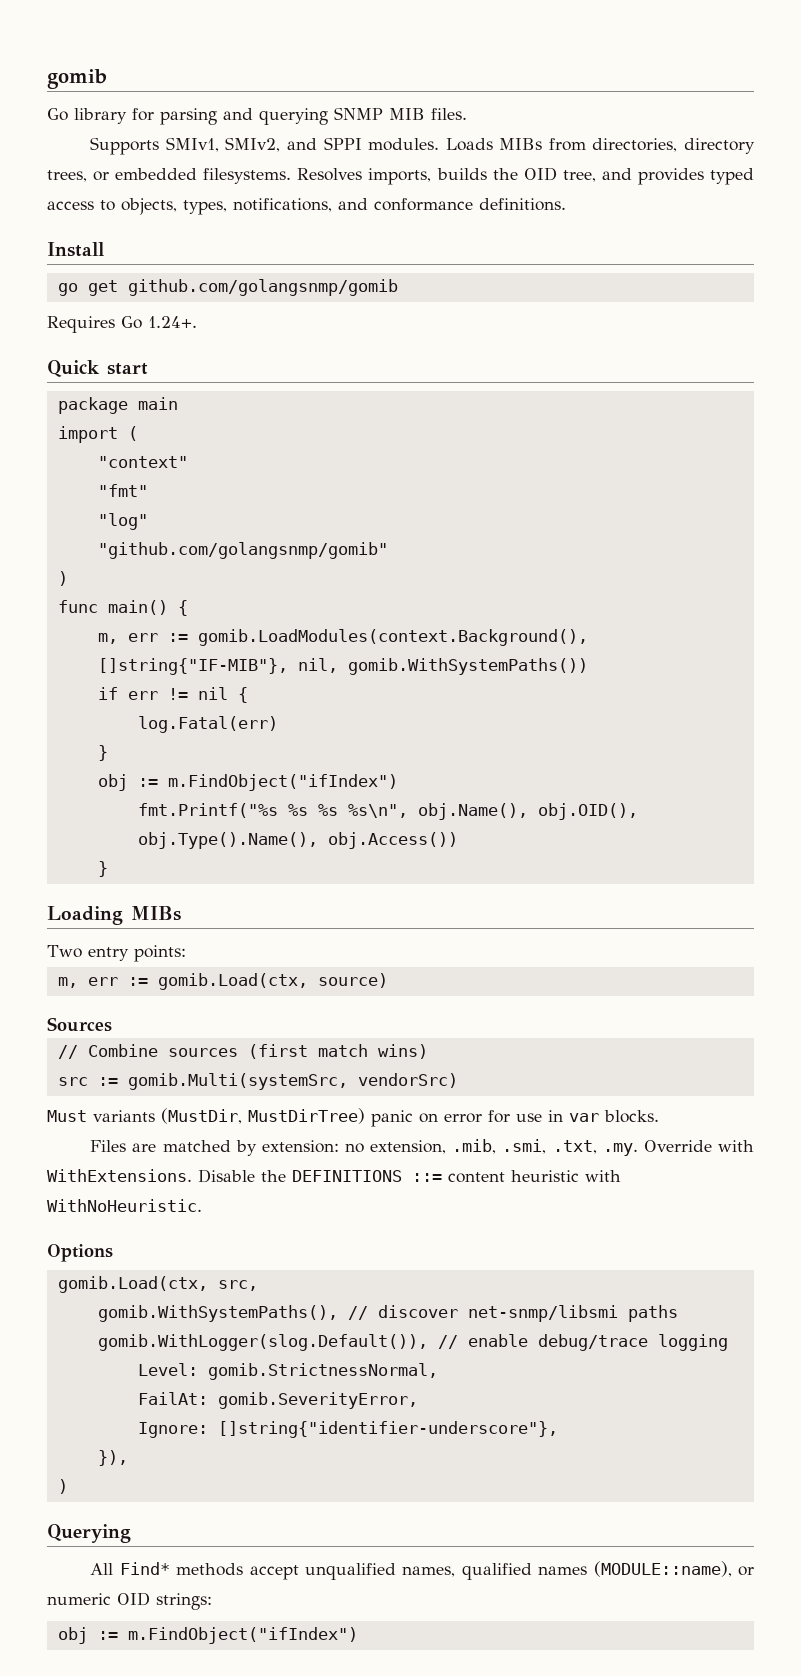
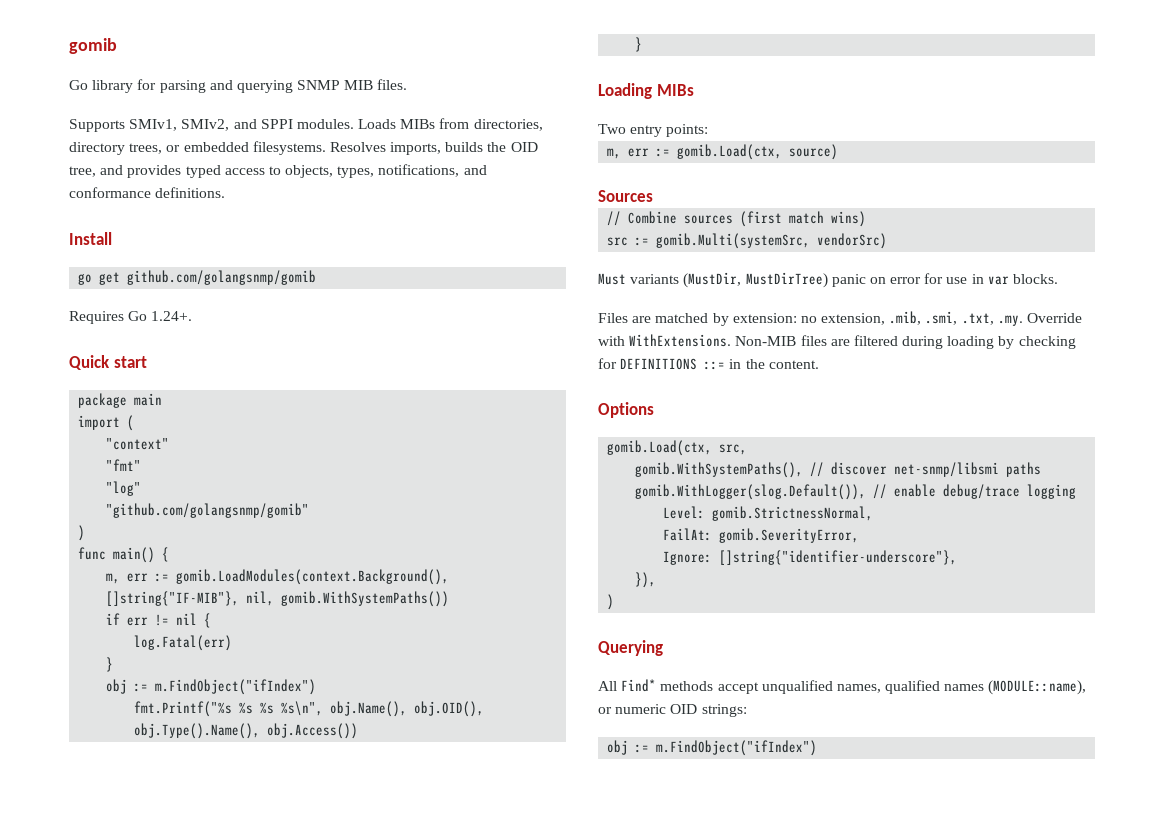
- Disable the DEFINITIONS ::= content heuristic with WithNoHeuristic.
+ Non-MIB files are filtered during loading by checking for DEFINITIONS ::= in the content.

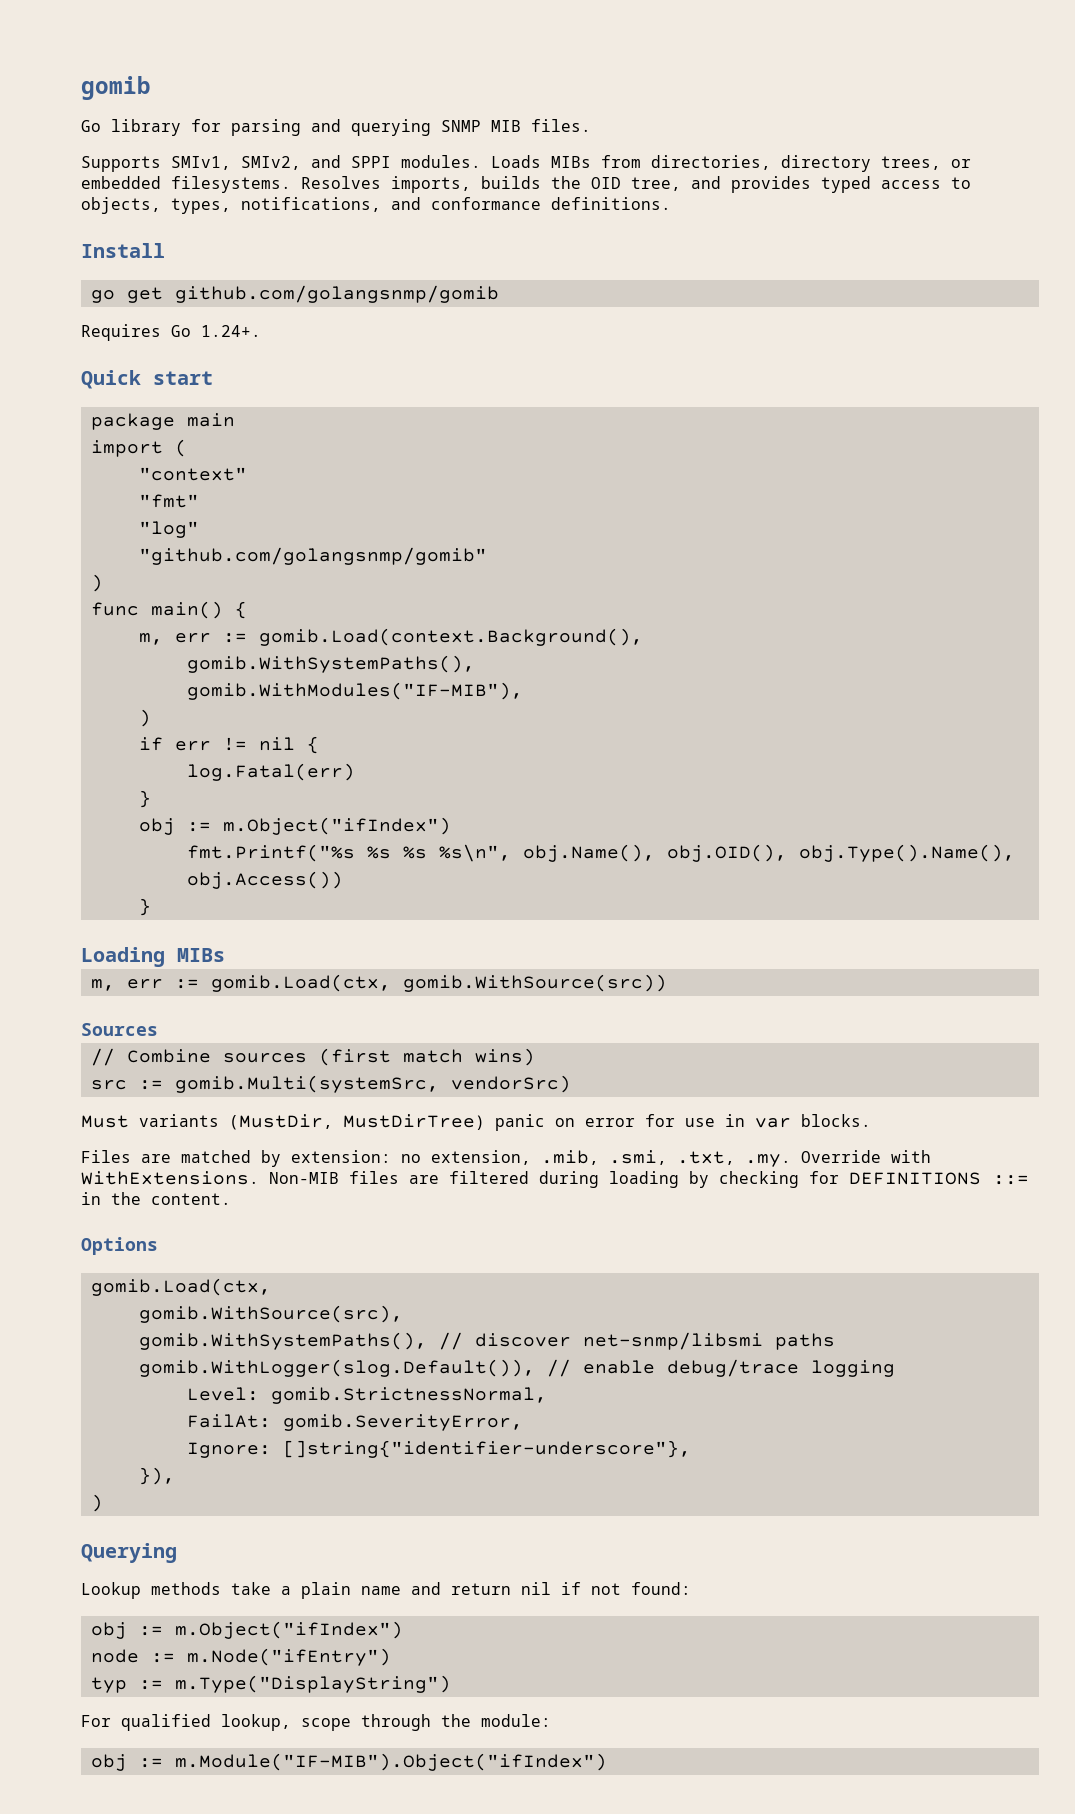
- m, err := gomib.LoadModules(context.Background(), []string{"IF-MIB"}, nil, gomib.WithSystemPaths())
+ m, err := gomib.Load(context.Background(),
+ gomib.WithSystemPaths(),
+ gomib.WithModules("IF-MIB"),
+ )
  log.Fatal(err)
  }
- obj := m.FindObject("ifIndex")
+ obj := m.Object("ifIndex")
- Two entry points:
- m, err := gomib.Load(ctx, source)
+ m, err := gomib.Load(ctx, gomib.WithSource(src))
  Options
- gomib.Load(ctx, src,
+ gomib.Load(ctx,
+ gomib.WithSource(src),
- All Find* methods accept unqualified names, qualified names (MODULE::name), or numeric OID strings:
- obj := m.FindObject("ifIndex")
+ Lookup methods take a plain name and return nil if not found:
+ obj := m.Object("ifIndex")
+ node := m.Node("ifEntry")
+ typ := m.Type("DisplayString")
+ For qualified lookup, scope through the module:
+ obj := m.Module("IF-MIB").Object("ifIndex")

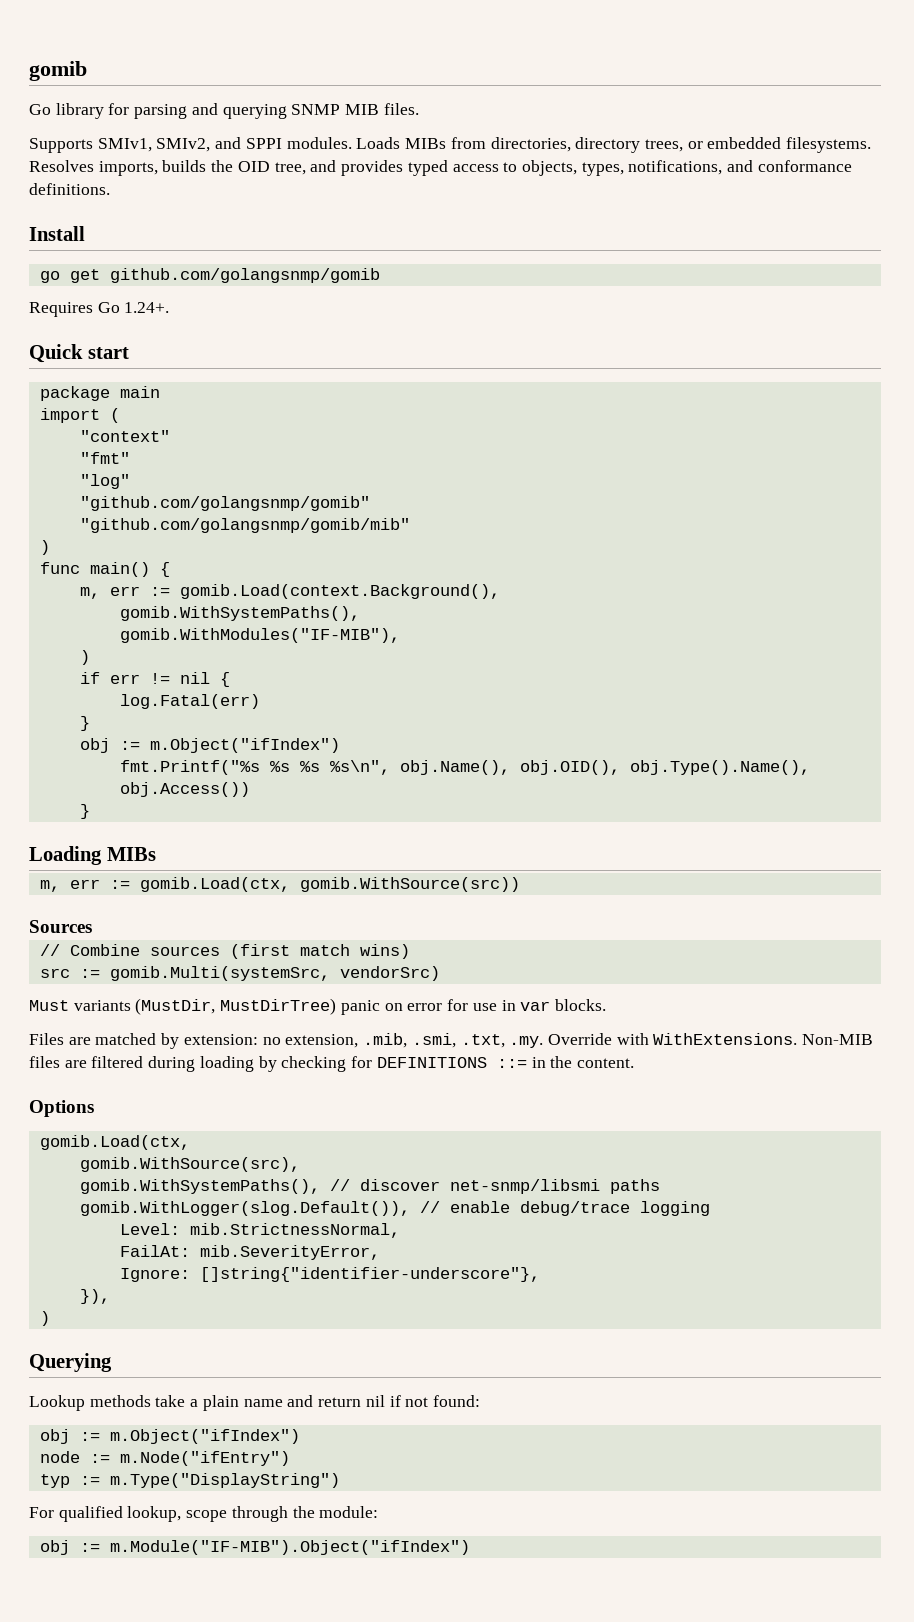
+ "github.com/golangsnmp/gomib/mib"
- Level: gomib.StrictnessNormal,
+ Level: mib.StrictnessNormal,
- FailAt: gomib.SeverityError,
+ FailAt: mib.SeverityError,

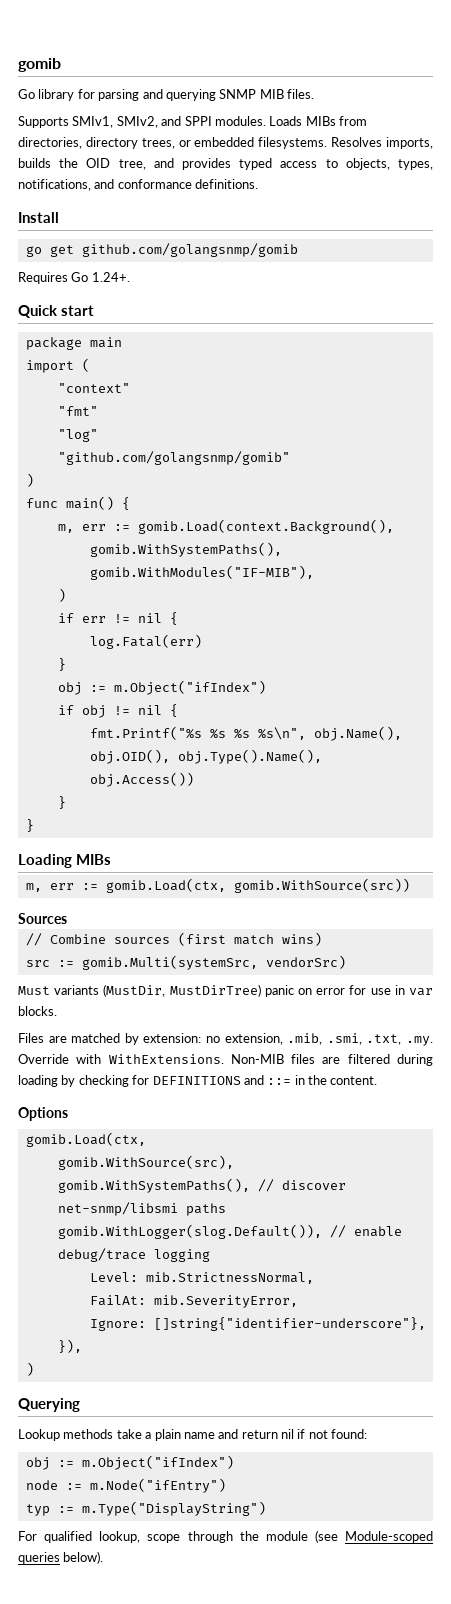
- "github.com/golangsnmp/gomib/mib"
+ if obj != nil {
  fmt.Printf("%s %s %s %s\n", obj.Name(), obj.OID(), obj.Type().Name(), obj.Access())
+ }
- Non-MIB files are filtered during loading by checking for DEFINITIONS ::= in the content.
+ Non-MIB files are filtered during loading by checking for DEFINITIONS and ::= in the content.
- For qualified lookup, scope through the module:
- obj := m.Module("IF-MIB").Object("ifIndex")
+ For qualified lookup, scope through the module (see Module-scoped queries below).

